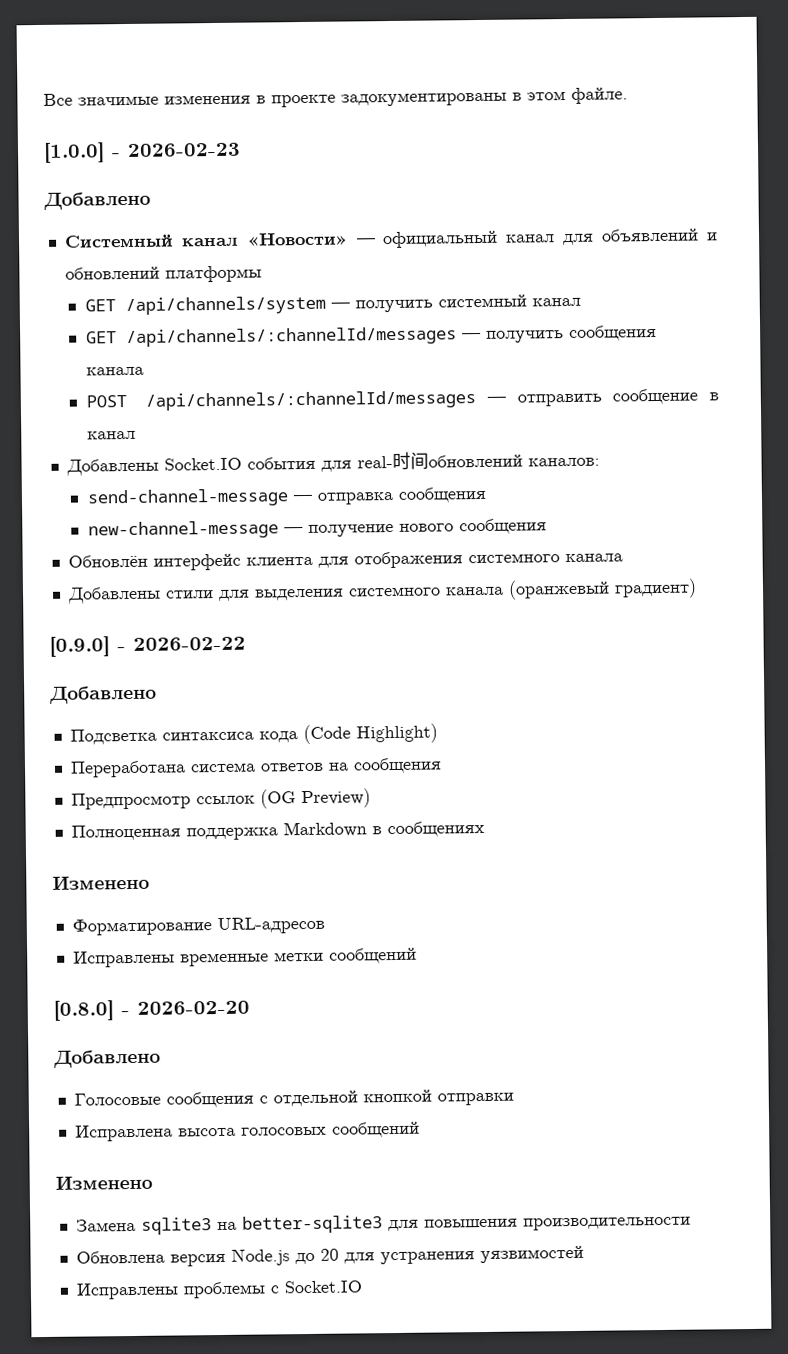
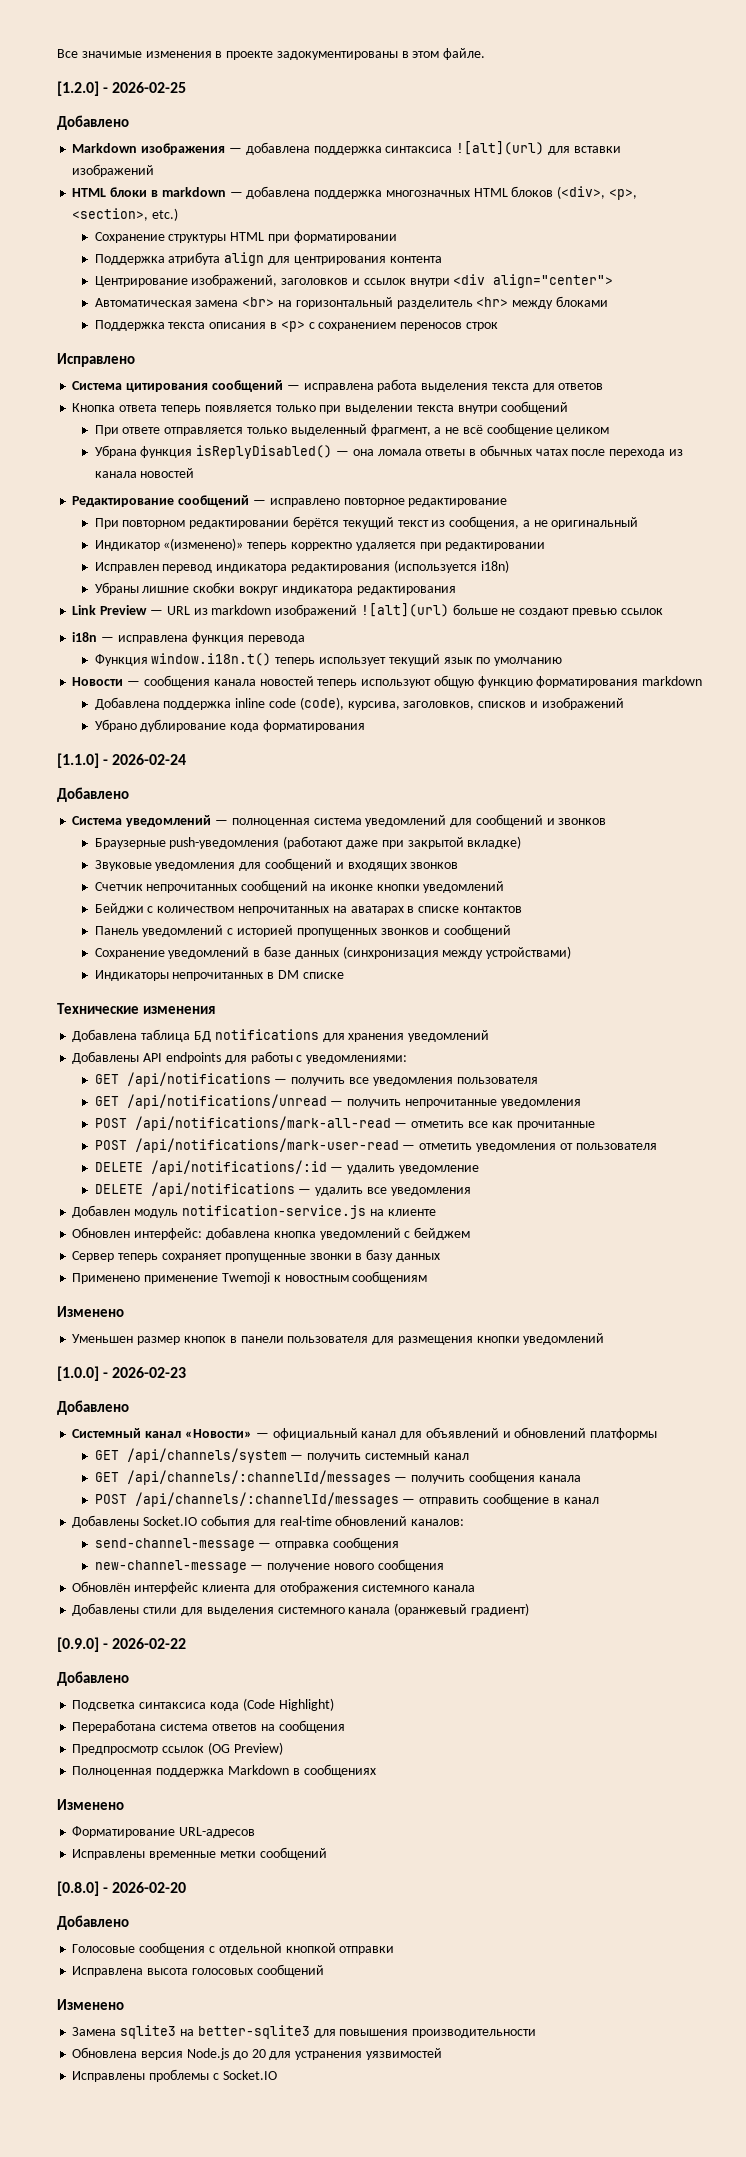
+ [1.2.0] - 2026-02-25
+ Добавлено
+ Markdown изображения — добавлена поддержка синтаксиса ![alt](url) для вставки изображений
+ HTML блоки в markdown — добавлена поддержка многозначных HTML блоков (<div>, <p>, <section>, etc.)
+ Сохранение структуры HTML при форматировании
+ Поддержка атрибута align для центрирования контента
+ Центрирование изображений, заголовков и ссылок внутри <div align="center">
+ Автоматическая замена <br> на горизонтальный разделитель <hr> между блоками
+ Поддержка текста описания в <p> с сохранением переносов строк
+ Исправлено
+ Система цитирования сообщений — исправлена работа выделения текста для ответов
+ Кнопка ответа теперь появляется только при выделении текста внутри сообщений
+ При ответе отправляется только выделенный фрагмент, а не всё сообщение целиком
+ Убрана функция isReplyDisabled() — она ломала ответы в обычных чатах после перехода из канала новостей
+ Редактирование сообщений — исправлено повторное редактирование
+ При повторном редактировании берётся текущий текст из сообщения, а не оригинальный
+ Индикатор «(изменено)» теперь корректно удаляется при редактировании
+ Исправлен перевод индикатора редактирования (используется i18n)
+ Убраны лишние скобки вокруг индикатора редактирования
+ Link Preview — URL из markdown изображений ![alt](url) больше не создают превью ссылок
+ i18n — исправлена функция перевода
+ Функция window.i18n.t() теперь использует текущий язык по умолчанию
+ Новости — сообщения канала новостей теперь используют общую функцию форматирования markdown
+ Добавлена поддержка inline code (code), курсива, заголовков, списков и изображений
+ Убрано дублирование кода форматирования
+ [1.1.0] - 2026-02-24
+ Добавлено
+ Система уведомлений — полноценная система уведомлений для сообщений и звонков
+ Браузерные push-уведомления (работают даже при закрытой вкладке)
+ Звуковые уведомления для сообщений и входящих звонков
+ Счетчик непрочитанных сообщений на иконке кнопки уведомлений
+ Бейджи с количеством непрочитанных на аватарах в списке контактов
+ Панель уведомлений с историей пропущенных звонков и сообщений
+ Сохранение уведомлений в базе данных (синхронизация между устройствами)
+ Индикаторы непрочитанных в DM списке
+ Технические изменения
+ Добавлена таблица БД notifications для хранения уведомлений
+ Добавлены API endpoints для работы с уведомлениями:
+ GET /api/notifications — получить все уведомления пользователя
+ GET /api/notifications/unread — получить непрочитанные уведомления
+ POST /api/notifications/mark-all-read — отметить все как прочитанные
+ POST /api/notifications/mark-user-read — отметить уведомления от пользователя
+ DELETE /api/notifications/:id — удалить уведомление
+ DELETE /api/notifications — удалить все уведомления
+ Добавлен модуль notification-service.js на клиенте
+ Обновлен интерфейс: добавлена кнопка уведомлений с бейджем
+ Сервер теперь сохраняет пропущенные звонки в базу данных
+ Применено применение Twemoji к новостным сообщениям
+ Изменено
+ Уменьшен размер кнопок в панели пользователя для размещения кнопки уведомлений
- Добавлены Socket.IO события для real-时间обновлений каналов:
+ Добавлены Socket.IO события для real-time обновлений каналов:

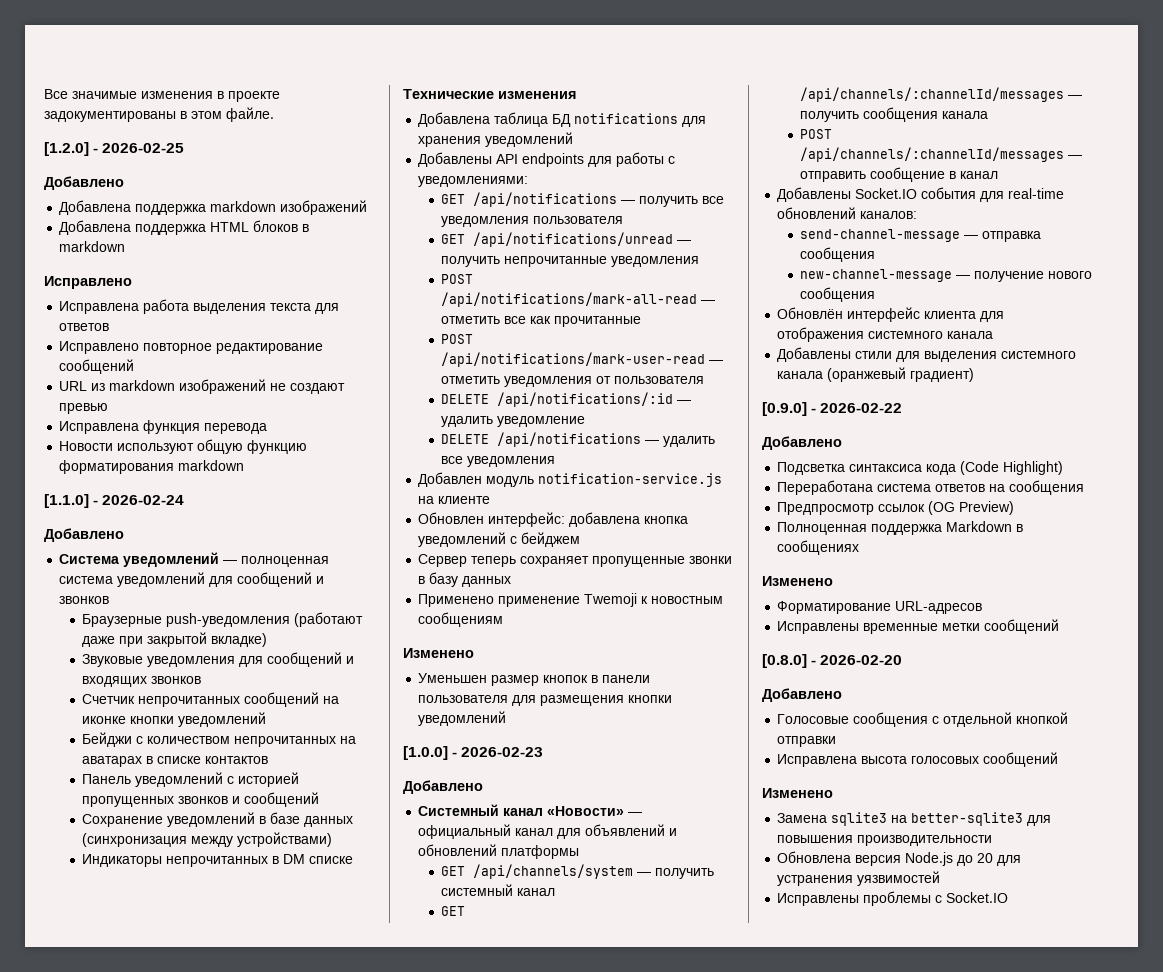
- Markdown изображения — добавлена поддержка синтаксиса ![alt](url) для вставки изображений
- HTML блоки в markdown — добавлена поддержка многозначных HTML блоков (<div>, <p>, <section>, etc.)
- Сохранение структуры HTML при форматировании
- Поддержка атрибута align для центрирования контента
- Центрирование изображений, заголовков и ссылок внутри <div align="center">
- Автоматическая замена <br> на горизонтальный разделитель <hr> между блоками
- Поддержка текста описания в <p> с сохранением переносов строк
+ Добавлена поддержка markdown изображений
+ Добавлена поддержка HTML блоков в markdown
  Исправлено
- Система цитирования сообщений — исправлена работа выделения текста для ответов
+ Исправлена работа выделения текста для ответов
- Кнопка ответа теперь появляется только при выделении текста внутри сообщений
- При ответе отправляется только выделенный фрагмент, а не всё сообщение целиком
- Убрана функция isReplyDisabled() — она ломала ответы в обычных чатах после перехода из канала новостей
- Редактирование сообщений — исправлено повторное редактирование
- При повторном редактировании берётся текущий текст из сообщения, а не оригинальный
- Индикатор «(изменено)» теперь корректно удаляется при редактировании
- Исправлен перевод индикатора редактирования (используется i18n)
- Убраны лишние скобки вокруг индикатора редактирования
- Link Preview — URL из markdown изображений ![alt](url) больше не создают превью ссылок
- i18n — исправлена функция перевода
- Функция window.i18n.t() теперь использует текущий язык по умолчанию
- Новости — сообщения канала новостей теперь используют общую функцию форматирования markdown
+ Исправлено повторное редактирование сообщений
+ URL из markdown изображений не создают превью
+ Исправлена функция перевода
+ Новости используют общую функцию форматирования markdown
- Добавлена поддержка inline code (code), курсива, заголовков, списков и изображений
- Убрано дублирование кода форматирования

